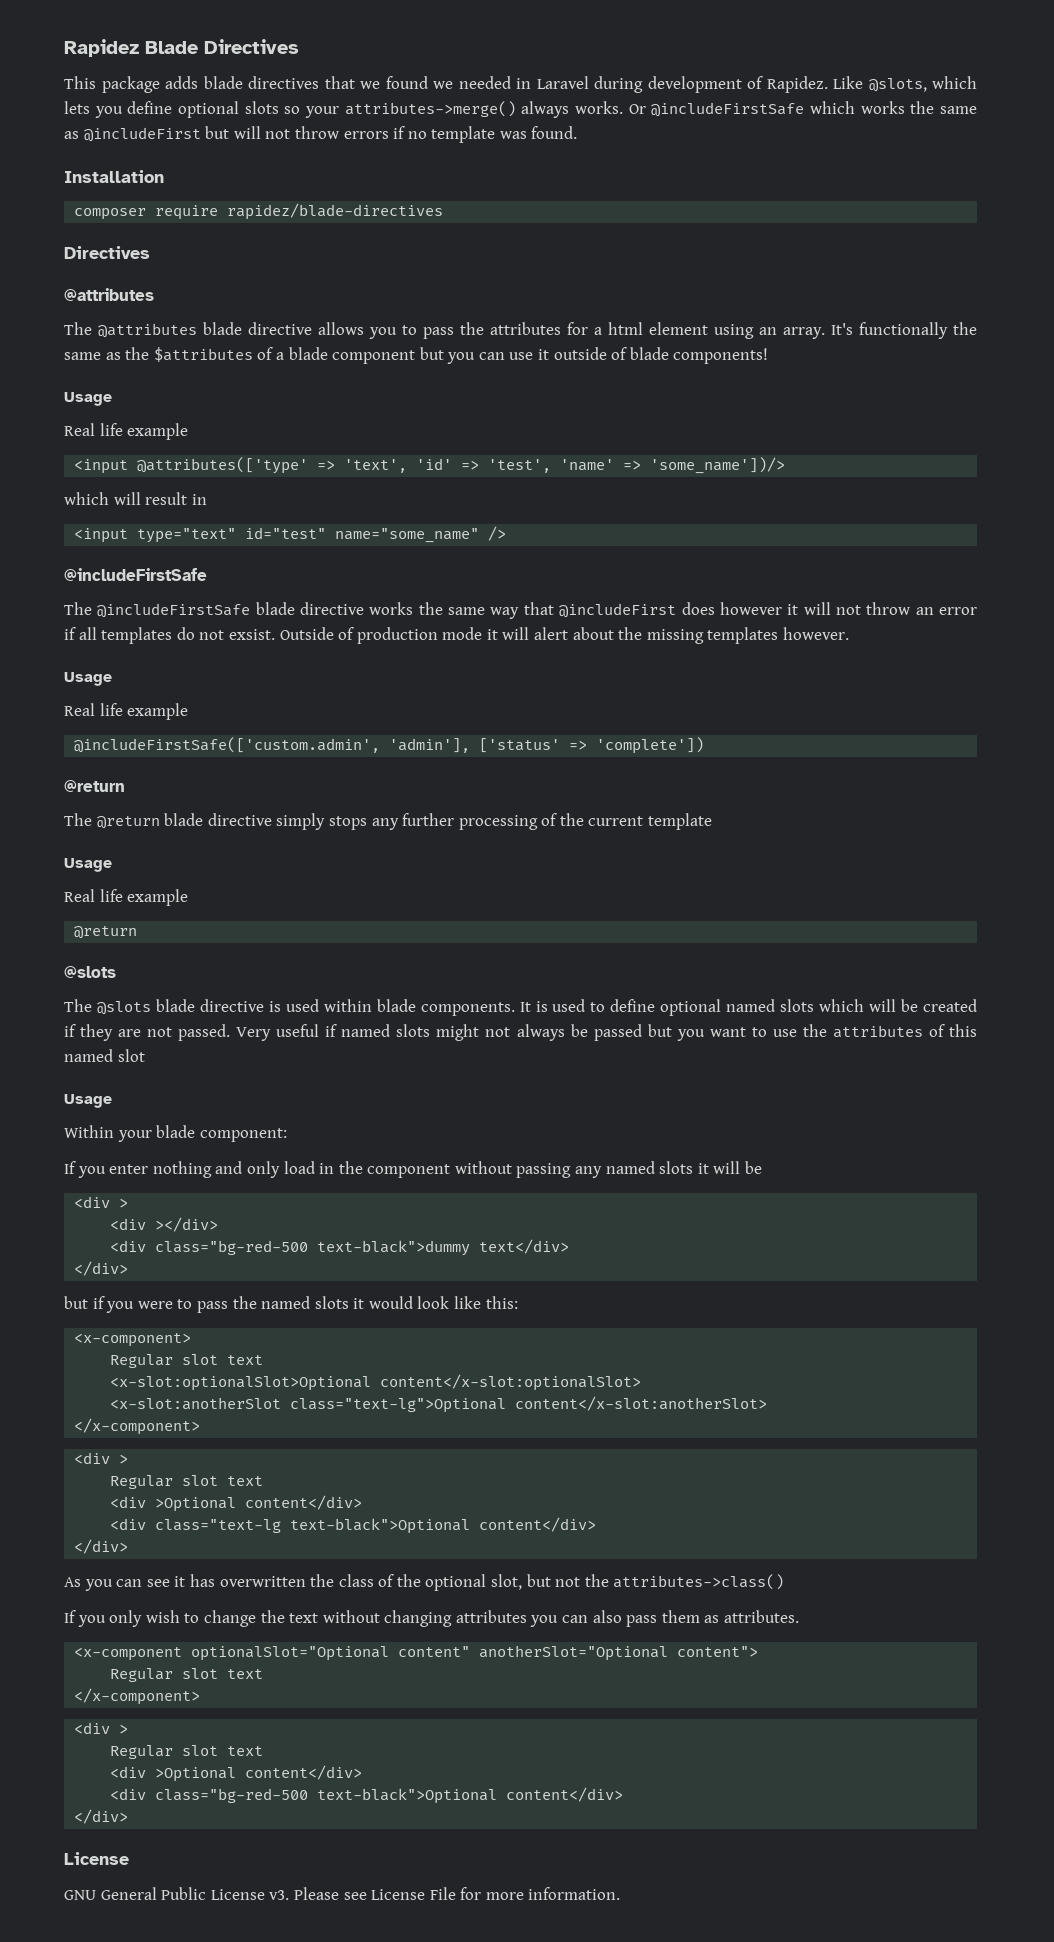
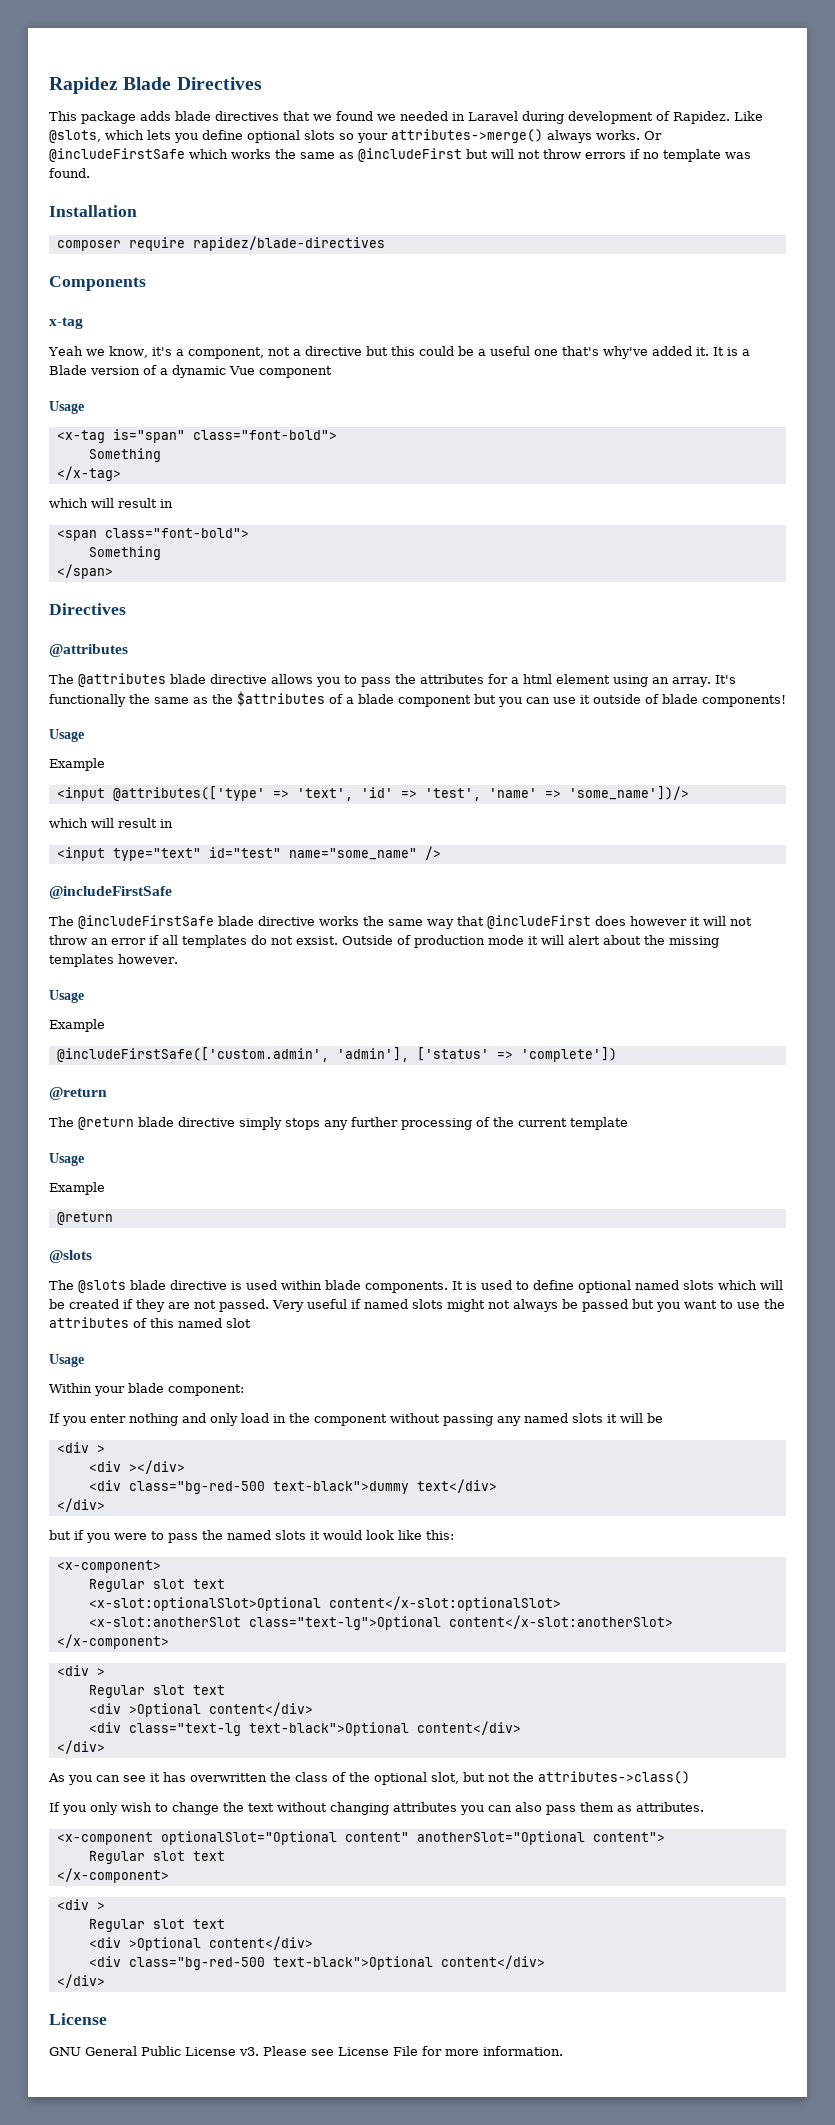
+ Components
+ x-tag
+ Yeah we know, it's a component, not a directive but this could be a useful one that's why've added it. It is a Blade version of a dynamic Vue component
+ Usage
+ <x-tag is="span" class="font-bold">
+ Something
+ </x-tag>
+ which will result in
+ <span class="font-bold">
+ Something
+ </span>
  It's functionally the same as the $attributes of a blade component but you can use it outside of blade components!
  Usage
- Real life example
+ Example
  Outside of production mode it will alert about the missing templates however.
  Usage
- Real life example
+ Example
  The @return blade directive simply stops any further processing of the current template
  Usage
- Real life example
+ Example

